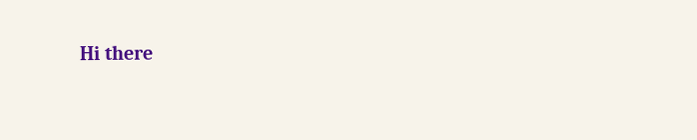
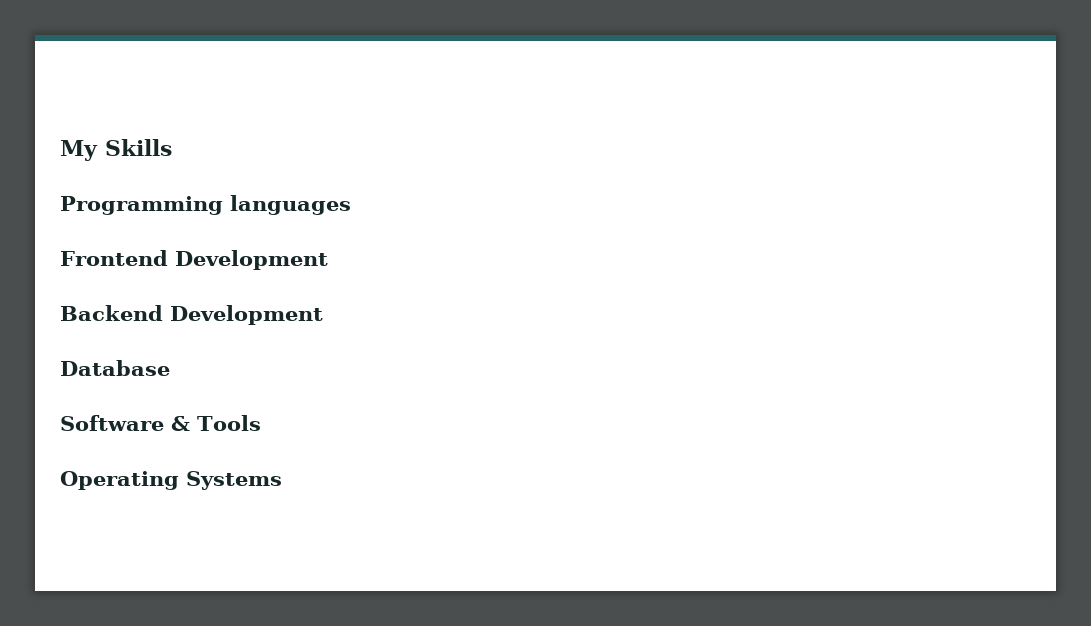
- Hi there
+ My Skills
+ Programming languages
+ Frontend Development
+ Backend Development
+ Database
+ Software & Tools
+ Operating Systems

